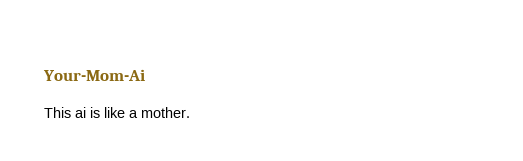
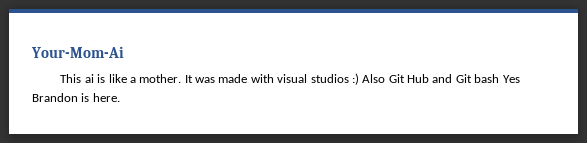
+ It was made with visual studios :) Also Git Hub and Git bash Yes Brandon is here.

